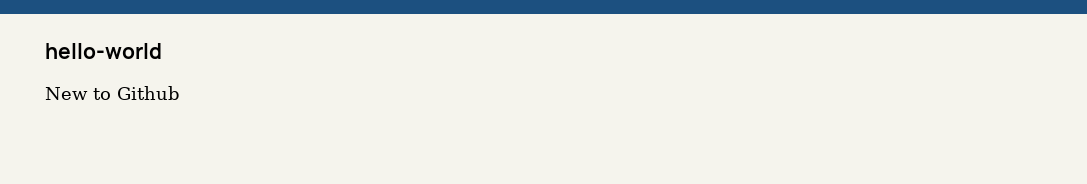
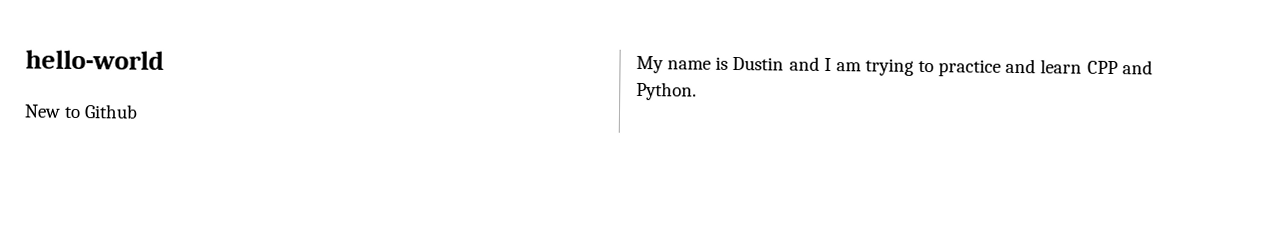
+ My name is Dustin and I am trying to practice and learn CPP and Python.

